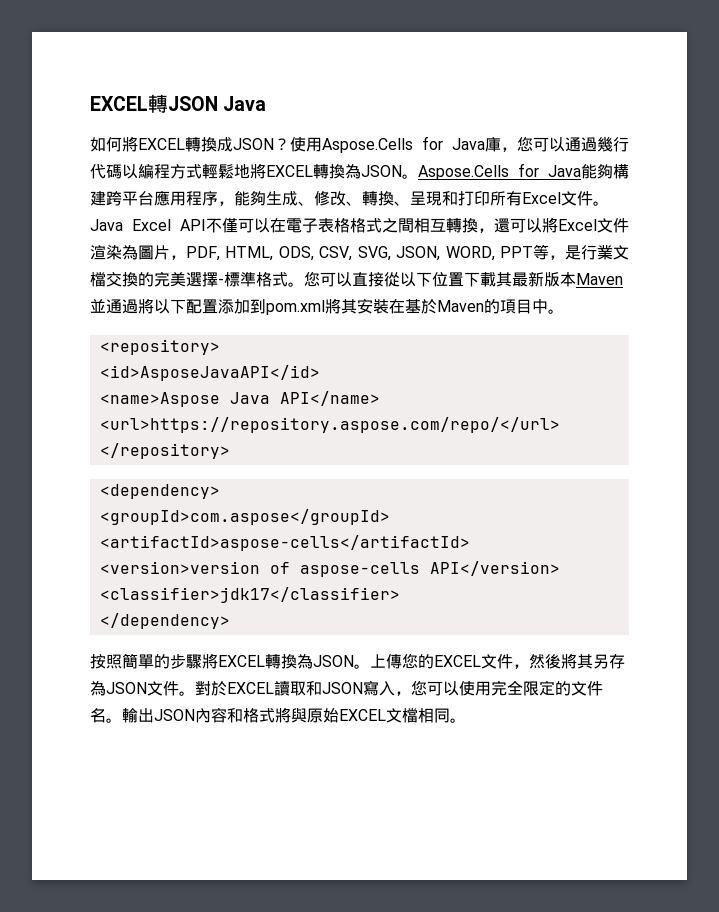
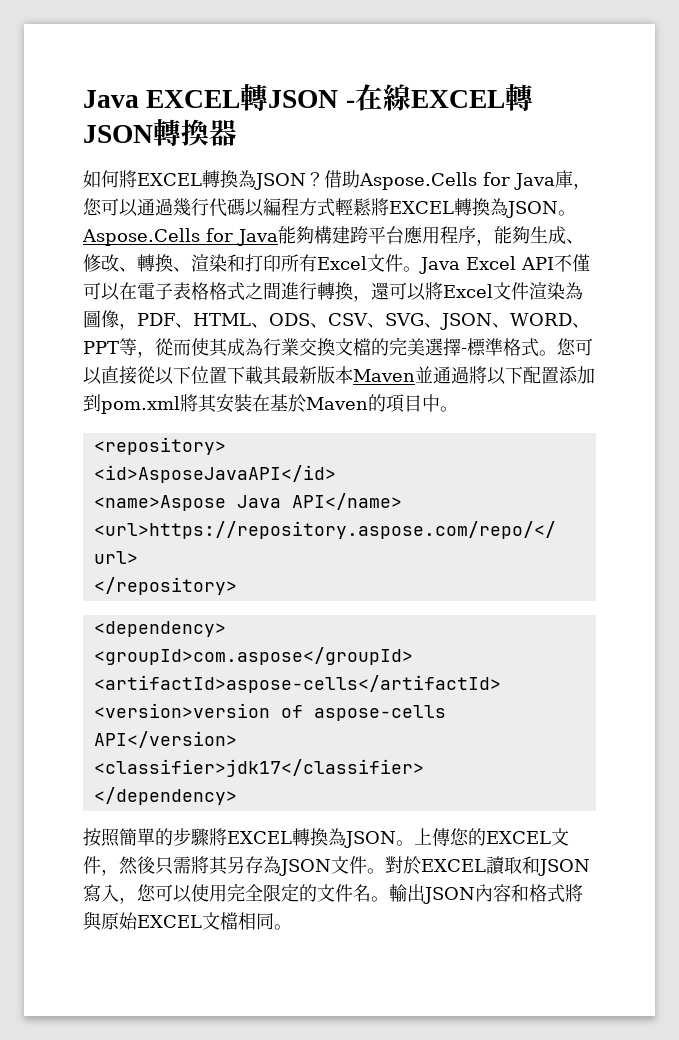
- EXCEL轉JSON Java
+ Java EXCEL轉JSON -在線EXCEL轉JSON轉換器
- 如何將EXCEL轉換成JSON？使用Aspose.Cells for Java庫，您可以通過幾行代碼以編程方式輕鬆地將EXCEL轉換為JSON。
+ 如何將EXCEL轉換為JSON？借助Aspose.Cells for Java庫，您可以通過幾行代碼以編程方式輕鬆將EXCEL轉換為JSON。
- Aspose.Cells for Java能夠構建跨平台應用程序，能夠生成、修改、轉換、呈現和打印所有Excel文件。
+ Aspose.Cells for Java能夠構建跨平台應用程序，能夠生成、修改、轉換、渲染和打印所有Excel文件。
- Java Excel API不僅可以在電子表格格式之間相互轉換，還可以將Excel文件渲染為圖片，PDF, HTML, ODS, CSV, SVG, JSON, WORD, PPT等，是行業文檔交換的完美選擇-標準格式。
+ Java Excel API不僅可以在電子表格格式之間進行轉換，還可以將Excel文件渲染為圖像，PDF、HTML、ODS、CSV、SVG、JSON、WORD、PPT等，從而使其成為行業交換文檔的完美選擇-標準格式。
- 上傳您的EXCEL文件，然後將其另存為JSON文件。
+ 上傳您的EXCEL文件，然後只需將其另存為JSON文件。

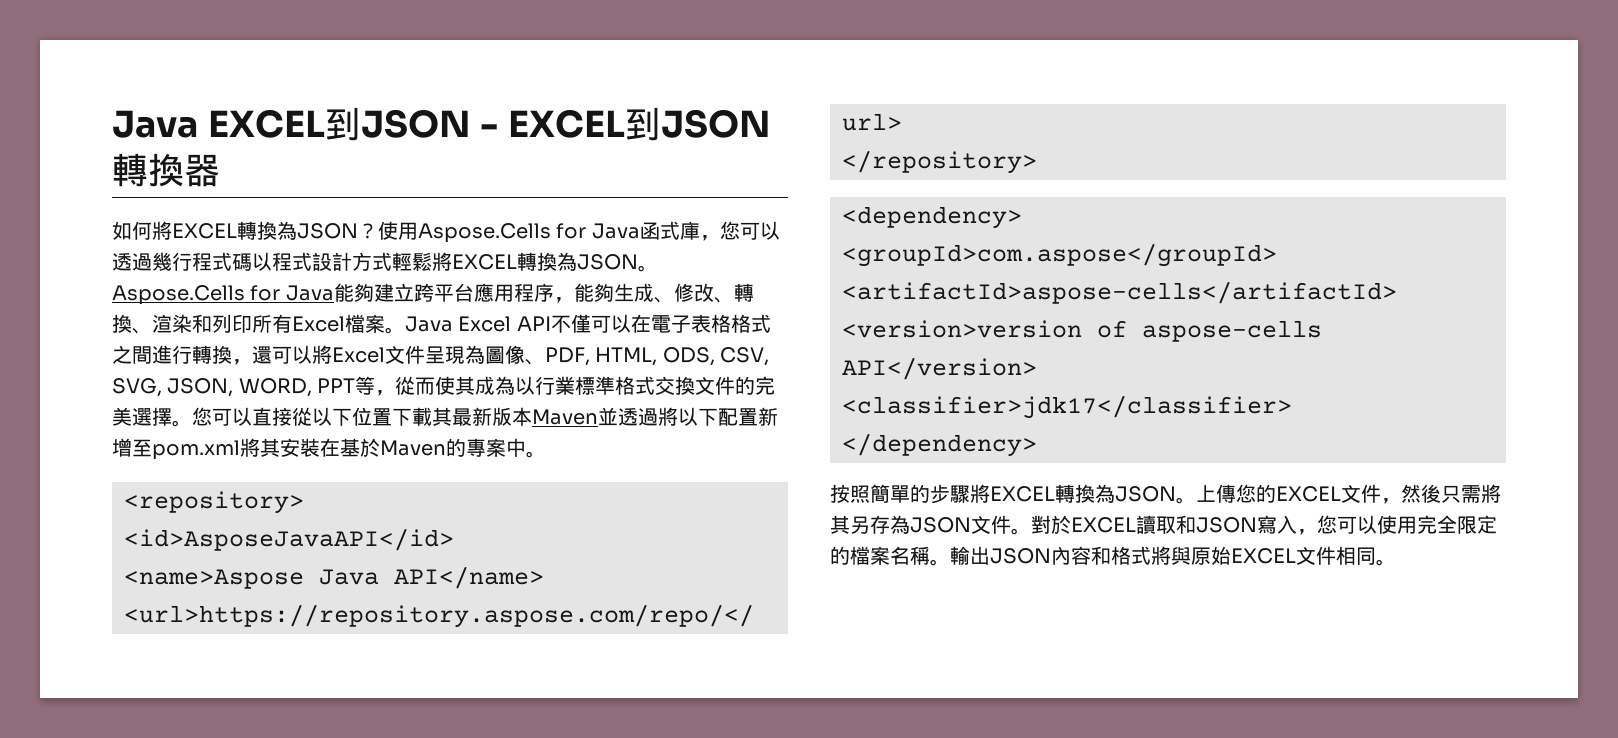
- Java EXCEL轉JSON -在線EXCEL轉JSON轉換器
+ Java EXCEL到JSON - EXCEL到JSON轉換器
- 借助Aspose.Cells for Java庫，您可以通過幾行代碼以編程方式輕鬆將EXCEL轉換為JSON。
+ 使用Aspose.Cells for Java函式庫，您可以透過幾行程式碼以程式設計方式輕鬆將EXCEL轉換為JSON。
- Aspose.Cells for Java能夠構建跨平台應用程序，能夠生成、修改、轉換、渲染和打印所有Excel文件。
+ Aspose.Cells for Java能夠建立跨平台應用程序，能夠生成、修改、轉換、渲染和列印所有Excel檔案。
- Java Excel API不僅可以在電子表格格式之間進行轉換，還可以將Excel文件渲染為圖像，PDF、HTML、ODS、CSV、SVG、JSON、WORD、PPT等，從而使其成為行業交換文檔的完美選擇-標準格式。
+ Java Excel API不僅可以在電子表格格式之間進行轉換，還可以將Excel文件呈現為圖像、PDF, HTML, ODS, CSV, SVG, JSON, WORD, PPT等，從而使其成為以行業標準格式交換文件的完美選擇。
- 您可以直接從以下位置下載其最新版本Maven並通過將以下配置添加到pom.xml將其安裝在基於Maven的項目中。
+ 您可以直接從以下位置下載其最新版本Maven並透過將以下配置新增至pom.xml將其安裝在基於Maven的專案中。
- 對於EXCEL讀取和JSON寫入，您可以使用完全限定的文件名。
+ 對於EXCEL讀取和JSON寫入，您可以使用完全限定的檔案名稱。
- 輸出JSON內容和格式將與原始EXCEL文檔相同。
+ 輸出JSON內容和格式將與原始EXCEL文件相同。

